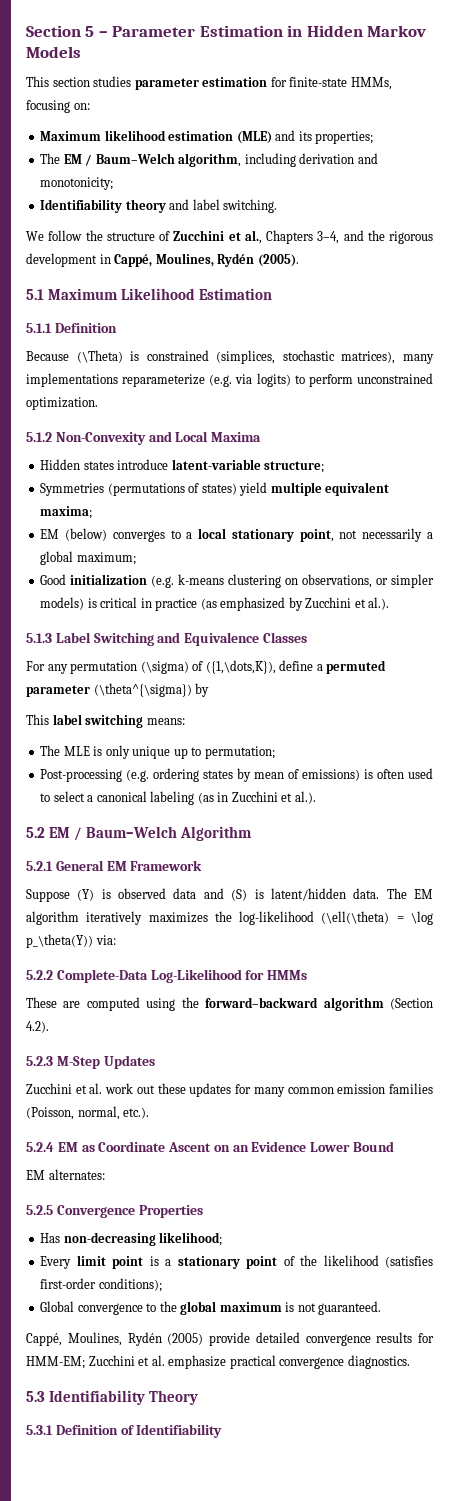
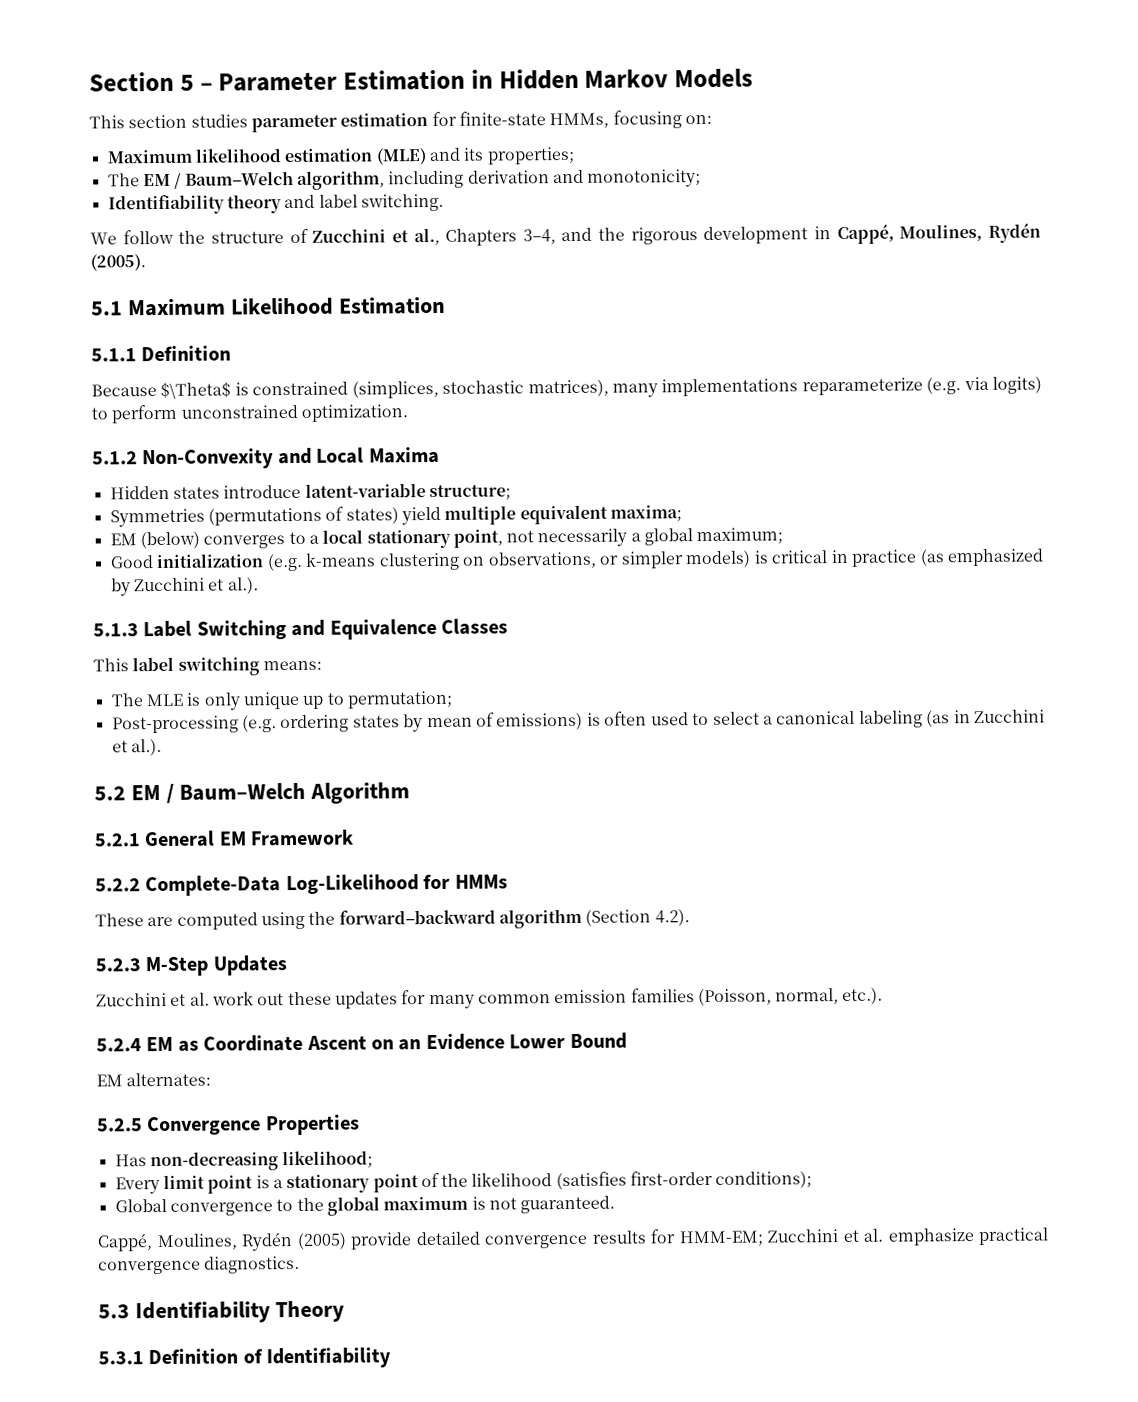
- Because (\Theta) is constrained (simplices, stochastic matrices), many implementations reparameterize (e.g. via logits) to perform unconstrained optimization.
+ Because $\Theta$ is constrained (simplices, stochastic matrices), many implementations reparameterize (e.g. via logits) to perform unconstrained optimization.
- For any permutation (\sigma) of ({1,\dots,K}), define a permuted parameter (\theta^{\sigma}) by
- Suppose (Y) is observed data and (S) is latent/hidden data. The EM algorithm iteratively maximizes the log-likelihood (\ell(\theta) = \log p_\theta(Y)) via:

